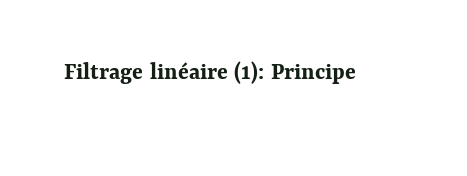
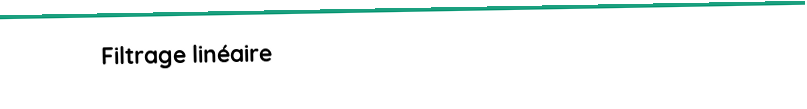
- Filtrage linéaire (1): Principe
+ Filtrage linéaire

